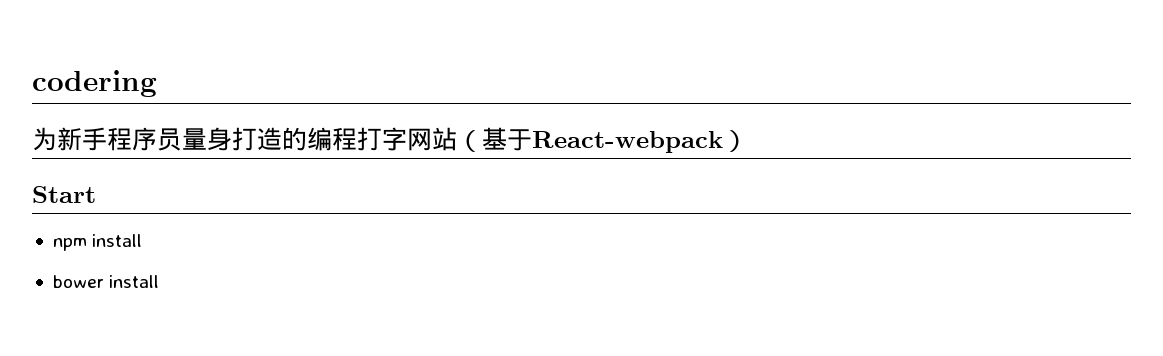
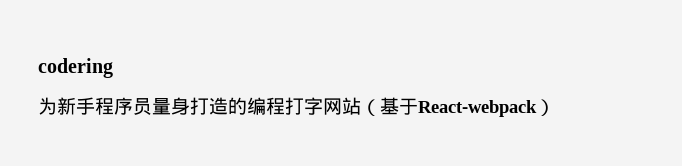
- Start
- npm install
- bower install

